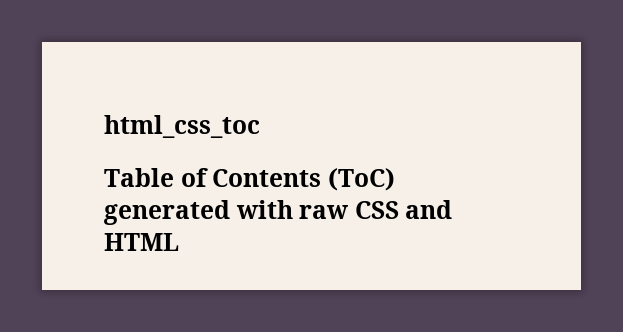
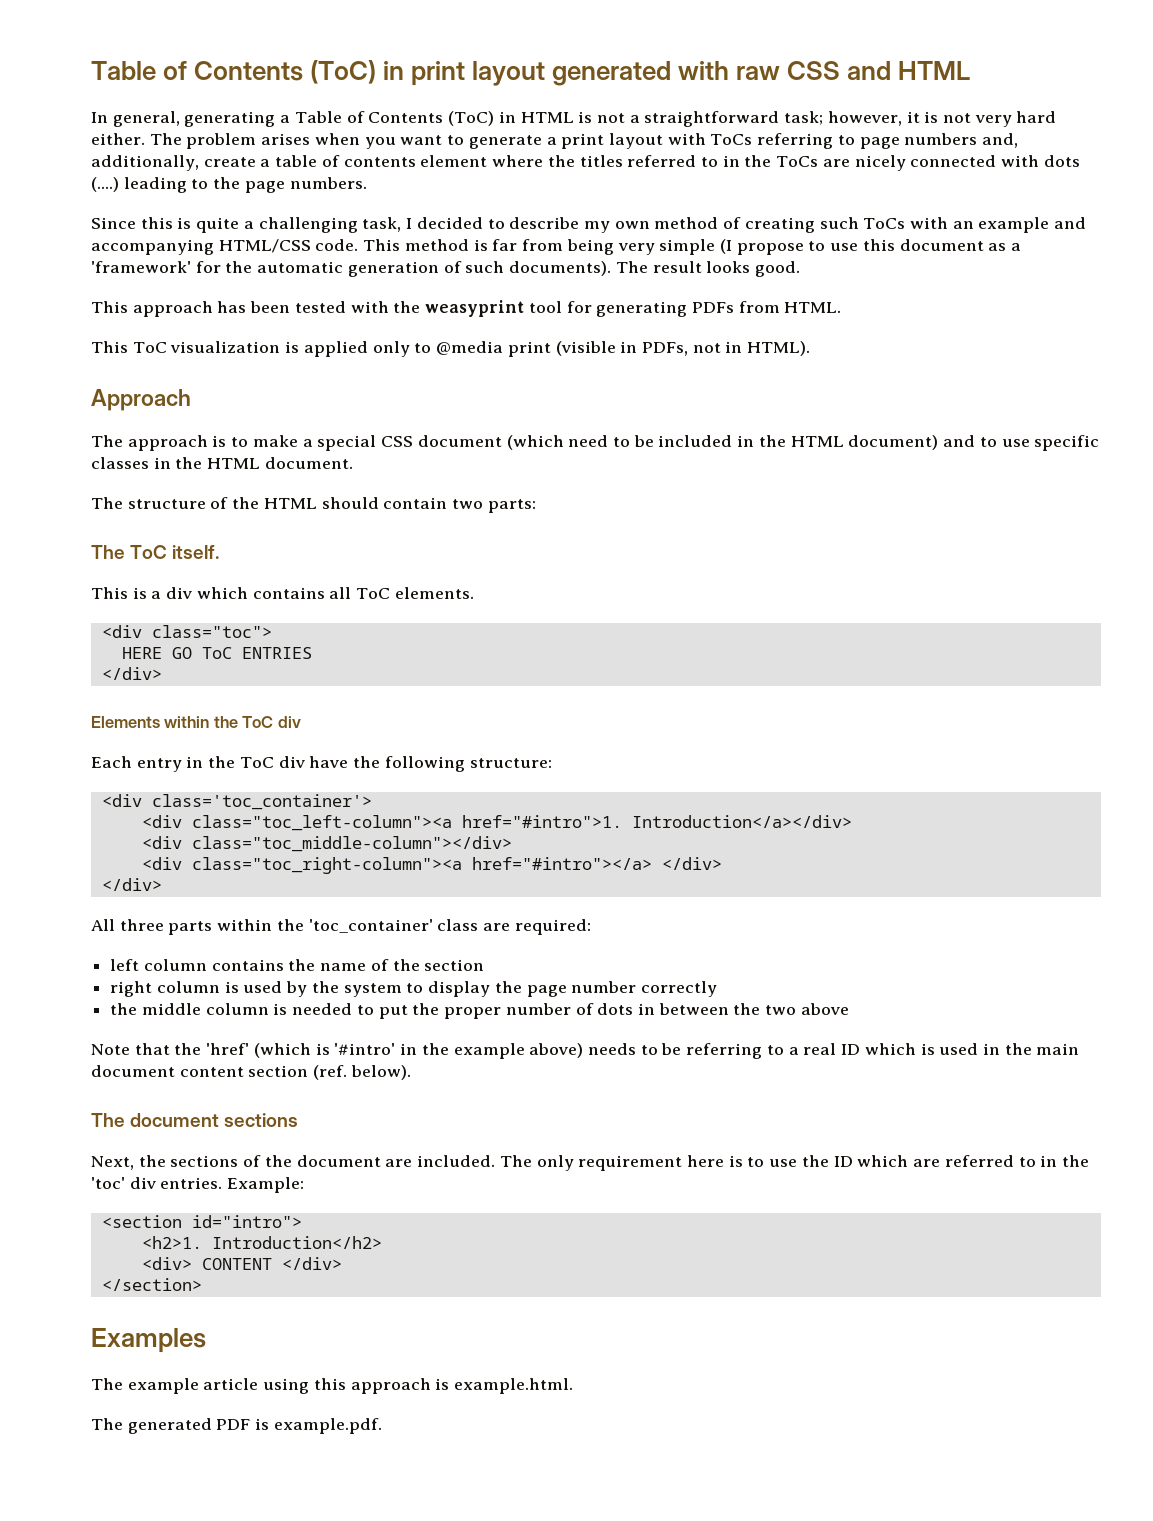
- html_css_toc
- Table of Contents (ToC) generated with raw CSS and HTML
+ Table of Contents (ToC) in print layout generated with raw CSS and HTML
+ In general, generating a Table of Contents (ToC) in HTML is not a straightforward task; however, it is not very hard either. The problem arises when you want to generate a print layout with ToCs referring to page numbers and, additionally, create a table of contents element where the titles referred to in the ToCs are nicely connected with dots (....) leading to the page numbers.
+ Since this is quite a challenging task, I decided to describe my own method of creating such ToCs with an example and accompanying HTML/CSS code. This method is far from being very simple (I propose to use this document as a 'framework' for the automatic generation of such documents). The result looks good.
+ This approach has been tested with the weasyprint tool for generating PDFs from HTML.
+ This ToC visualization is applied only to @media print (visible in PDFs, not in HTML).
+ Approach
+ The approach is to make a special CSS document (which need to be included in the HTML document) and to use specific classes in the HTML document.
+ The structure of the HTML should contain two parts:
+ The ToC itself.
+ This is a div which contains all ToC elements.
+ <div class="toc">
+ HERE GO ToC ENTRIES
+ </div>
+ Elements within the ToC div
+ Each entry in the ToC div have the following structure:
+ <div class='toc_container'>
+ <div class="toc_left-column"><a href="#intro">1. Introduction</a></div>
+ <div class="toc_middle-column"></div>
+ <div class="toc_right-column"><a href="#intro"></a> </div>
+ </div>
+ All three parts within the 'toc_container' class are required:
+ left column contains the name of the section
+ right column is used by the system to display the page number correctly
+ the middle column is needed to put the proper number of dots in between the two above
+ Note that the 'href' (which is '#intro' in the example above) needs to be referring to a real ID which is used in the main document content section (ref. below).
+ The document sections
+ Next, the sections of the document are included. The only requirement here is to use the ID which are referred to in the 'toc' div entries. Example:
+ <section id="intro">
+ <h2>1. Introduction</h2>
+ <div> CONTENT </div>
+ </section>
+ Examples
+ The example article using this approach is example.html.
+ The generated PDF is example.pdf.

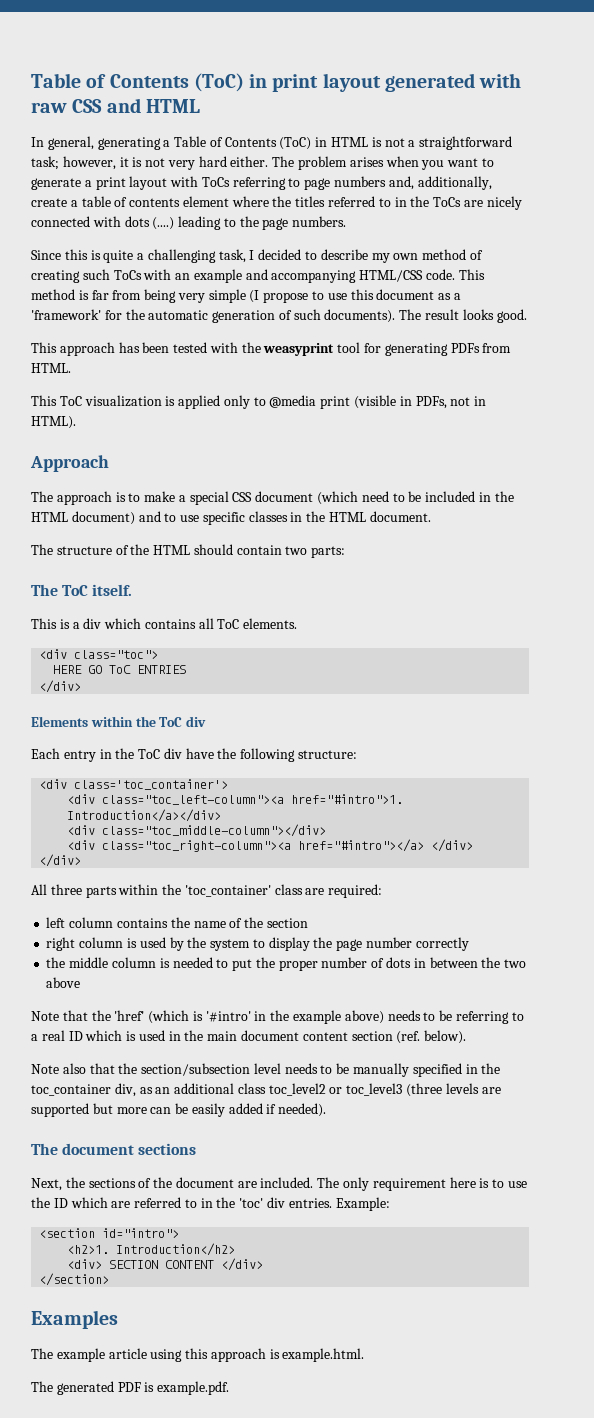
+ Note also that the section/subsection level needs to be manually specified in the toc_container div, as an additional class toc_level2 or toc_level3 (three levels are supported but more can be easily added if needed).
- <div> CONTENT </div>
+ <div> SECTION CONTENT </div>

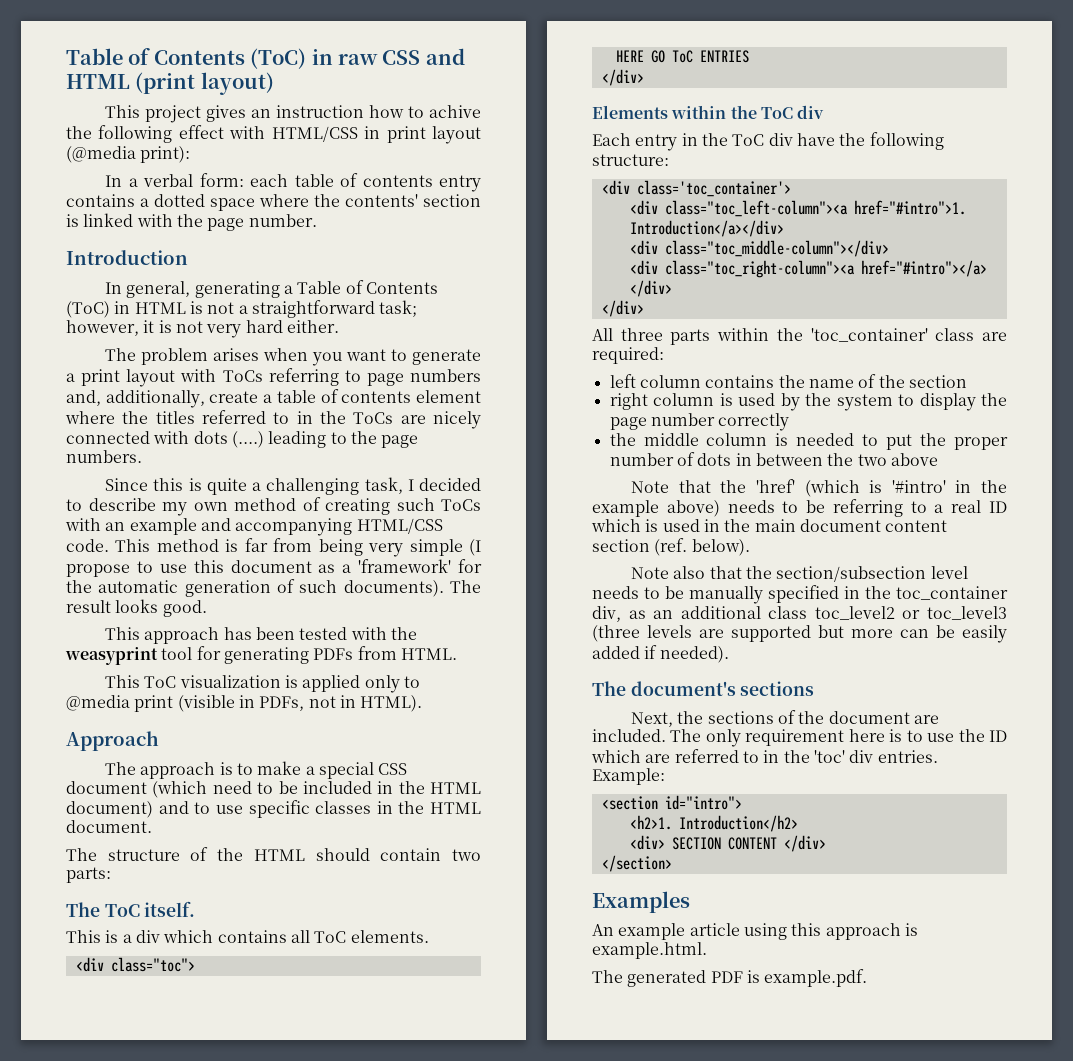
- Table of Contents (ToC) in print layout generated with raw CSS and HTML
+ Table of Contents (ToC) in raw CSS and HTML (print layout)
+ This project gives an instruction how to achive the following effect with HTML/CSS in print layout (@media print):
+ In a verbal form: each table of contents entry contains a dotted space where the contents' section is linked with the page number.
+ Introduction
- however, it is not very hard either. The problem arises when you want to generate a print layout with ToCs referring to page numbers and, additionally, create a table of contents element where the titles referred to in the ToCs are nicely connected with dots (....) leading to the page numbers.
+ however, it is not very hard either.
+ The problem arises when you want to generate a print layout with ToCs referring to page numbers and, additionally, create a table of contents element where the titles referred to in the ToCs are nicely connected with dots (....) leading to the page numbers.
- The document sections
+ The document's sections
- The example article using this approach is example.html.
+ An example article using this approach is example.html.

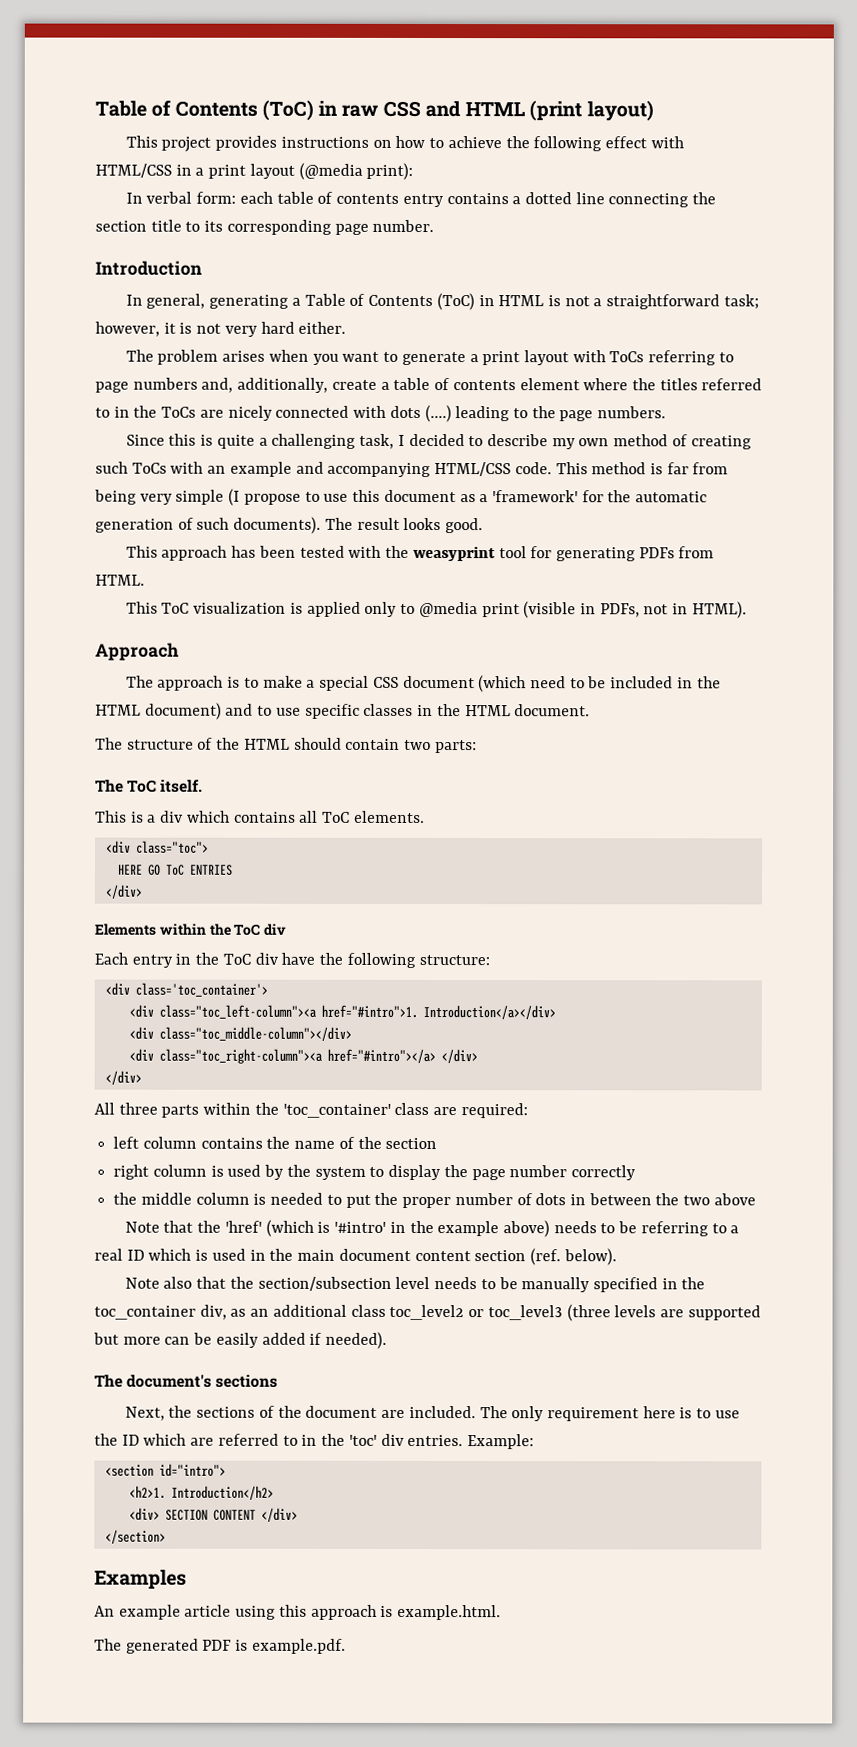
- This project gives an instruction how to achive the following effect with HTML/CSS in print layout (@media print):
+ This project provides instructions on how to achieve the following effect with HTML/CSS in a print layout (@media print):
- In a verbal form: each table of contents entry contains a dotted space where the contents' section is linked with the page number.
+ In verbal form: each table of contents entry contains a dotted line connecting the section title to its corresponding page number.

